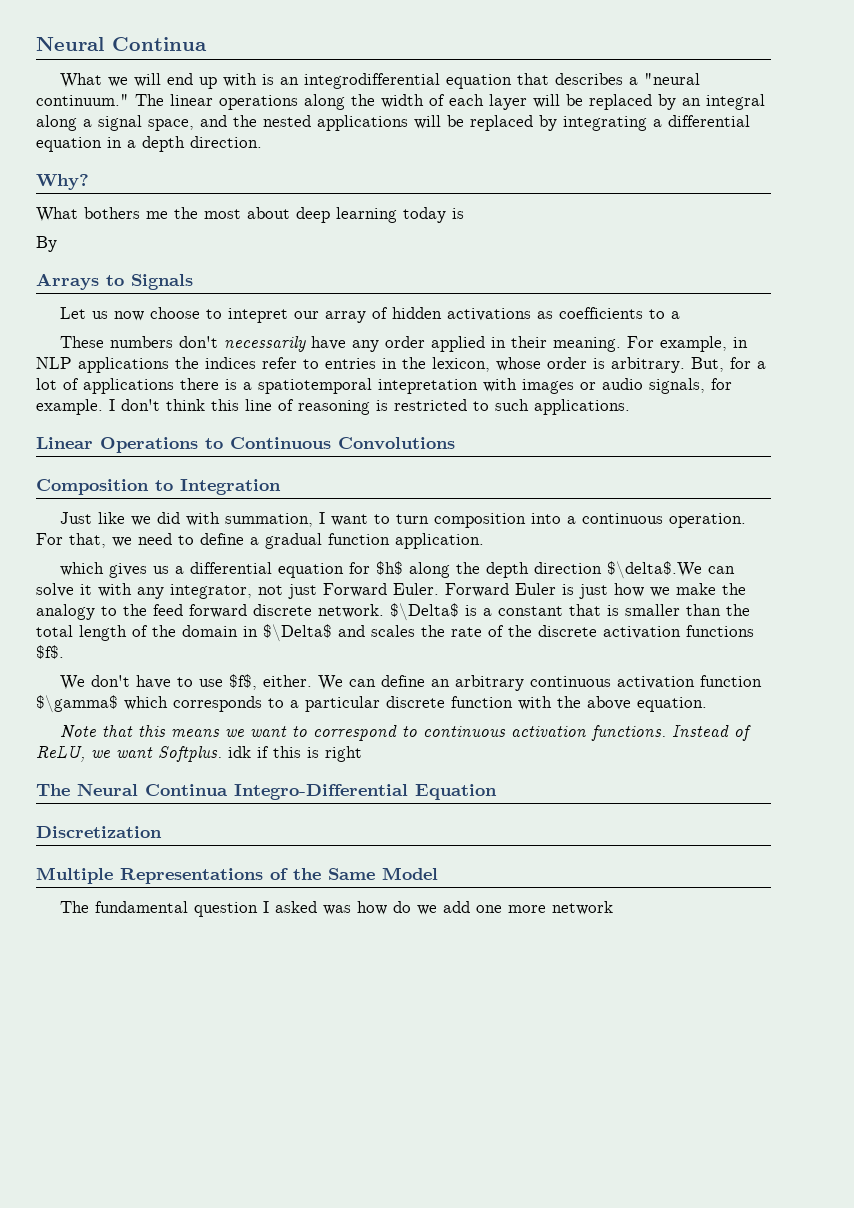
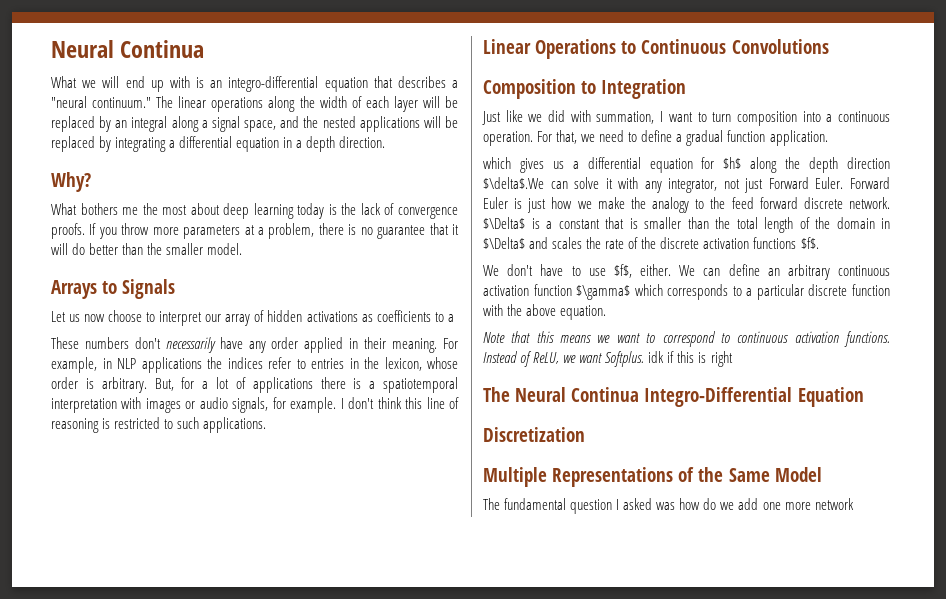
- What we will end up with is an integrodifferential equation that describes a "neural continuum."
+ What we will end up with is an integro-differential equation that describes a "neural continuum."
- What bothers me the most about deep learning today is
- By
+ What bothers me the most about deep learning today is the lack of convergence proofs. If you throw more parameters at a problem, there is no guarantee that it will do better than the smaller model.
- Let us now choose to intepret our array of hidden activations as coefficients to a
+ Let us now choose to interpret our array of hidden activations as coefficients to a
- But, for a lot of applications there is a spatiotemporal intepretation with images or audio signals, for example.
+ But, for a lot of applications there is a spatiotemporal interpretation with images or audio signals, for example.

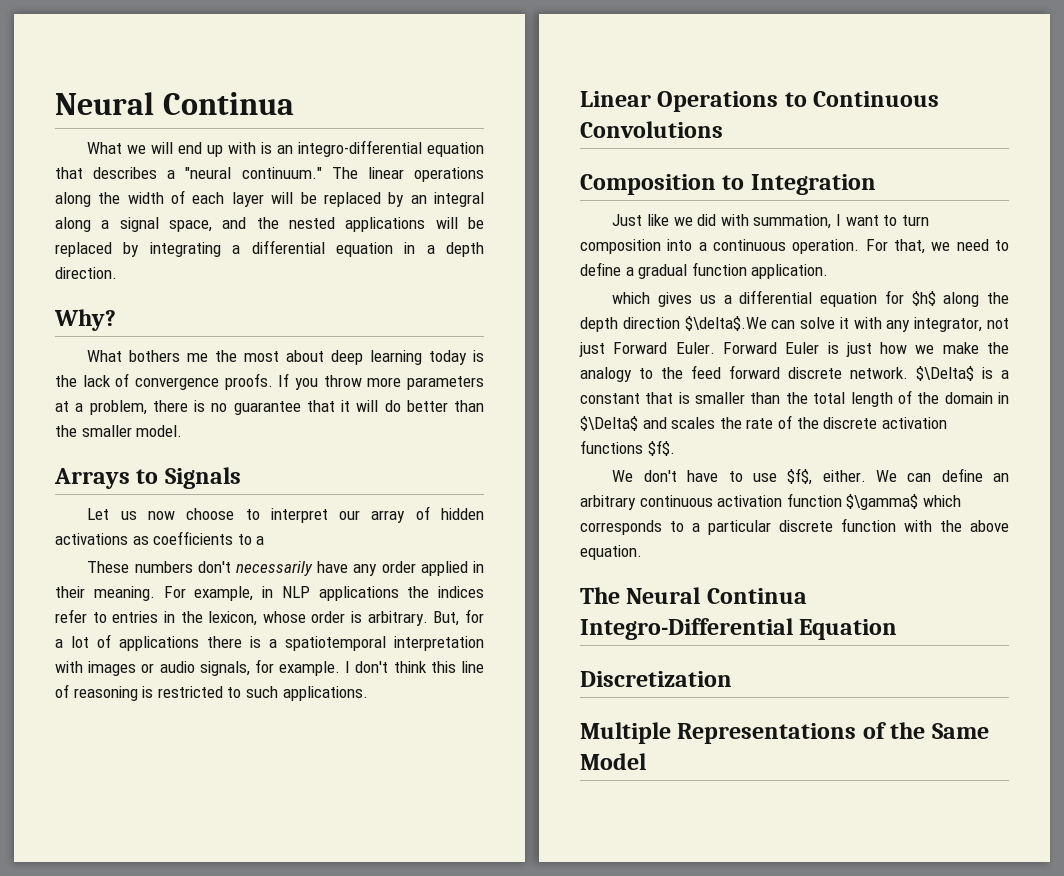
- Note that this means we want to correspond to continuous activation functions. Instead of ReLU, we want Softplus. idk if this is right
- The fundamental question I asked was how do we add one more network

